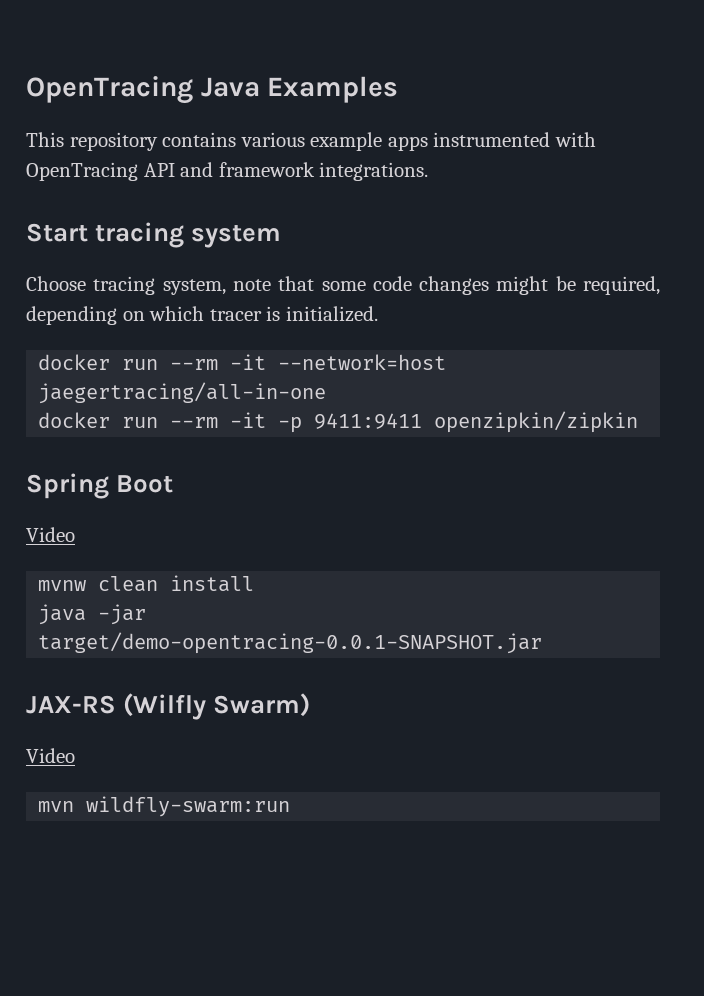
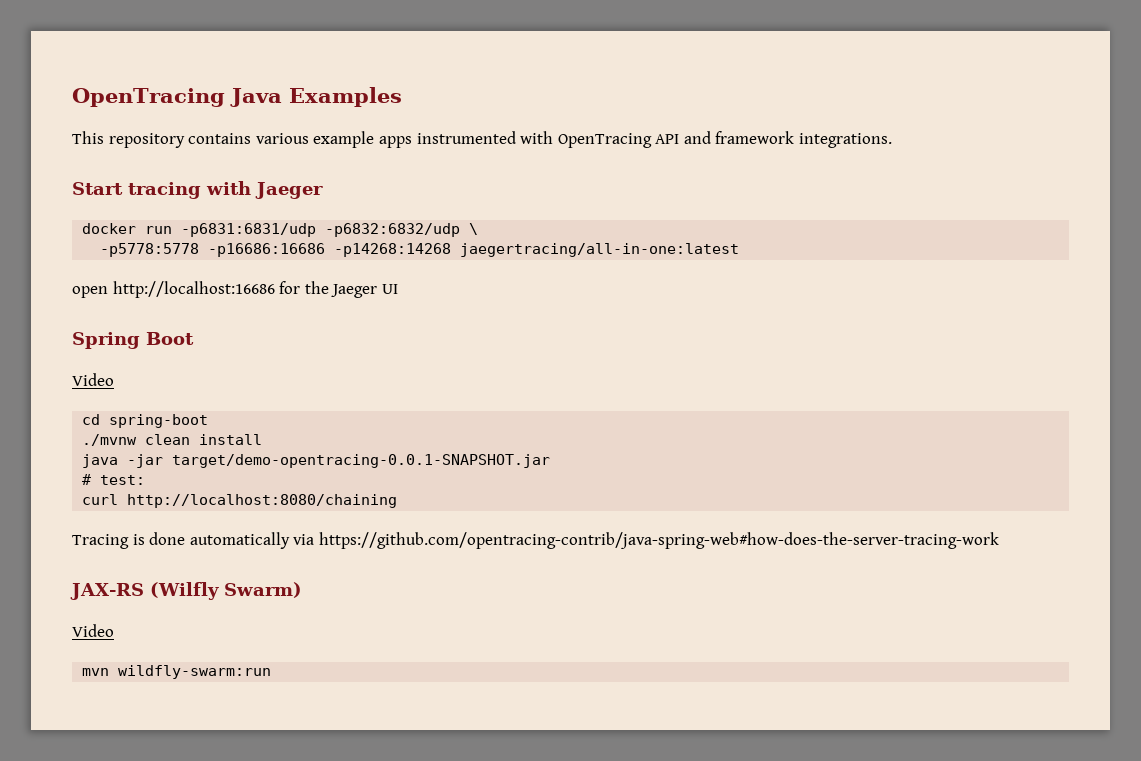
- Start tracing system
- Choose tracing system, note that some code changes might be required, depending on which tracer is initialized.
- docker run --rm -it --network=host jaegertracing/all-in-one
- docker run --rm -it -p 9411:9411 openzipkin/zipkin
+ Start tracing with Jaeger
+ docker run -p6831:6831/udp -p6832:6832/udp \
+ -p5778:5778 -p16686:16686 -p14268:14268 jaegertracing/all-in-one:latest
+ open http://localhost:16686 for the Jaeger UI
- mvnw clean install
+ cd spring-boot
+ ./mvnw clean install
+ # test:
+ curl http://localhost:8080/chaining
+ Tracing is done automatically via https://github.com/opentracing-contrib/java-spring-web#how-does-the-server-tracing-work

